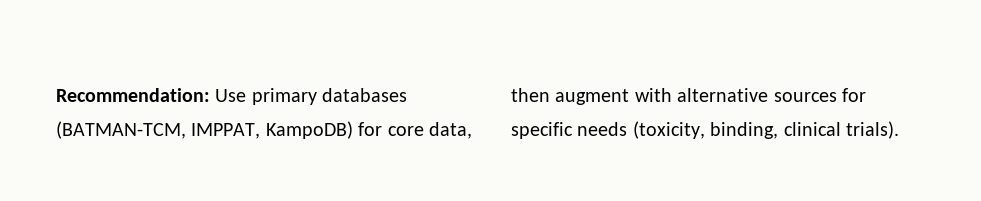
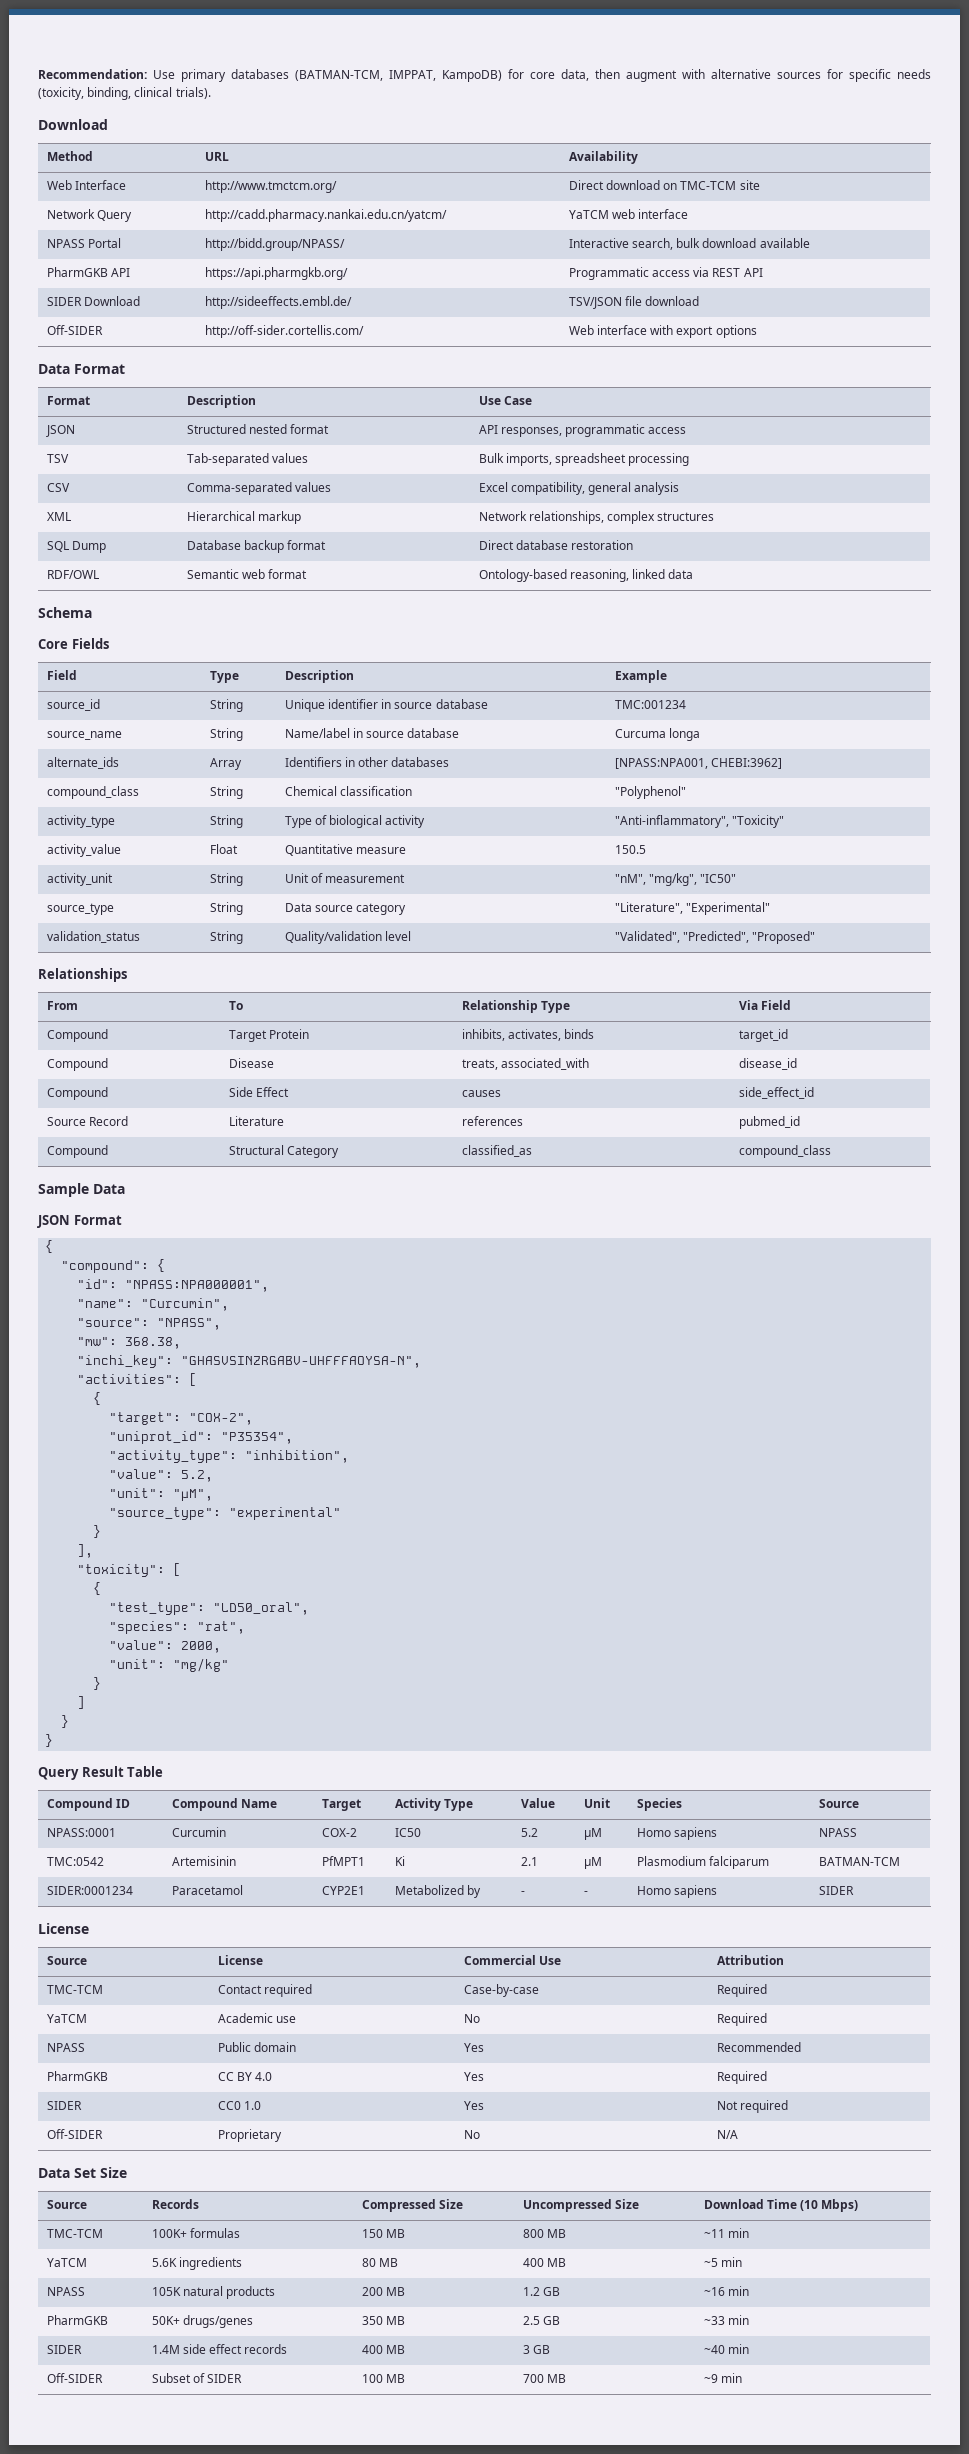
  Recommendation: Use primary databases (BATMAN-TCM, IMPPAT, KampoDB) for core data, then augment with alternative sources for specific needs (toxicity, binding, clinical trials).
+ Download
+ Method | URL | Availability
+ Web Interface | http://www.tmctcm.org/ | Direct download on TMC-TCM site
+ Network Query | http://cadd.pharmacy.nankai.edu.cn/yatcm/ | YaTCM web interface
+ NPASS Portal | http://bidd.group/NPASS/ | Interactive search, bulk download available
+ PharmGKB API | https://api.pharmgkb.org/ | Programmatic access via REST API
+ SIDER Download | http://sideeffects.embl.de/ | TSV/JSON file download
+ Off-SIDER | http://off-sider.cortellis.com/ | Web interface with export options
+ Data Format
+ Format | Description | Use Case
+ JSON | Structured nested format | API responses, programmatic access
+ TSV | Tab-separated values | Bulk imports, spreadsheet processing
+ CSV | Comma-separated values | Excel compatibility, general analysis
+ XML | Hierarchical markup | Network relationships, complex structures
+ SQL Dump | Database backup format | Direct database restoration
+ RDF/OWL | Semantic web format | Ontology-based reasoning, linked data
+ Schema
+ Core Fields
+ Field | Type | Description | Example
+ source_id | String | Unique identifier in source database | TMC:001234
+ source_name | String | Name/label in source database | Curcuma longa
+ alternate_ids | Array | Identifiers in other databases | [NPASS:NPA001, CHEBI:3962]
+ compound_class | String | Chemical classification | "Polyphenol"
+ activity_type | String | Type of biological activity | "Anti-inflammatory", "Toxicity"
+ activity_value | Float | Quantitative measure | 150.5
+ activity_unit | String | Unit of measurement | "nM", "mg/kg", "IC50"
+ source_type | String | Data source category | "Literature", "Experimental"
+ validation_status | String | Quality/validation level | "Validated", "Predicted", "Proposed"
+ Relationships
+ From | To | Relationship Type | Via Field
+ Compound | Target Protein | inhibits, activates, binds | target_id
+ Compound | Disease | treats, associated_with | disease_id
+ Compound | Side Effect | causes | side_effect_id
+ Source Record | Literature | references | pubmed_id
+ Compound | Structural Category | classified_as | compound_class
+ Sample Data
+ JSON Format
+ {
+ "compound": {
+ "id": "NPASS:NPA000001",
+ "name": "Curcumin",
+ "source": "NPASS",
+ "mw": 368.38,
+ "inchi_key": "GHASVSINZRGABV-UHFFFAOYSA-N",
+ "activities": [
+ {
+ "target": "COX-2",
+ "uniprot_id": "P35354",
+ "activity_type": "inhibition",
+ "value": 5.2,
+ "unit": "μM",
+ "source_type": "experimental"
+ }
+ ],
+ "toxicity": [
+ {
+ "test_type": "LD50_oral",
+ "species": "rat",
+ "value": 2000,
+ "unit": "mg/kg"
+ }
+ ]
+ }
+ }
+ Query Result Table
+ Compound ID | Compound Name | Target | Activity Type | Value | Unit | Species | Source
+ NPASS:0001 | Curcumin | COX-2 | IC50 | 5.2 | μM | Homo sapiens | NPASS
+ TMC:0542 | Artemisinin | PfMPT1 | Ki | 2.1 | μM | Plasmodium falciparum | BATMAN-TCM
+ SIDER:0001234 | Paracetamol | CYP2E1 | Metabolized by | - | - | Homo sapiens | SIDER
+ License
+ Source | License | Commercial Use | Attribution
+ TMC-TCM | Contact required | Case-by-case | Required
+ YaTCM | Academic use | No | Required
+ NPASS | Public domain | Yes | Recommended
+ PharmGKB | CC BY 4.0 | Yes | Required
+ SIDER | CC0 1.0 | Yes | Not required
+ Off-SIDER | Proprietary | No | N/A
+ Data Set Size
+ Source | Records | Compressed Size | Uncompressed Size | Download Time (10 Mbps)
+ TMC-TCM | 100K+ formulas | 150 MB | 800 MB | ~11 min
+ YaTCM | 5.6K ingredients | 80 MB | 400 MB | ~5 min
+ NPASS | 105K natural products | 200 MB | 1.2 GB | ~16 min
+ PharmGKB | 50K+ drugs/genes | 350 MB | 2.5 GB | ~33 min
+ SIDER | 1.4M side effect records | 400 MB | 3 GB | ~40 min
+ Off-SIDER | Subset of SIDER | 100 MB | 700 MB | ~9 min

